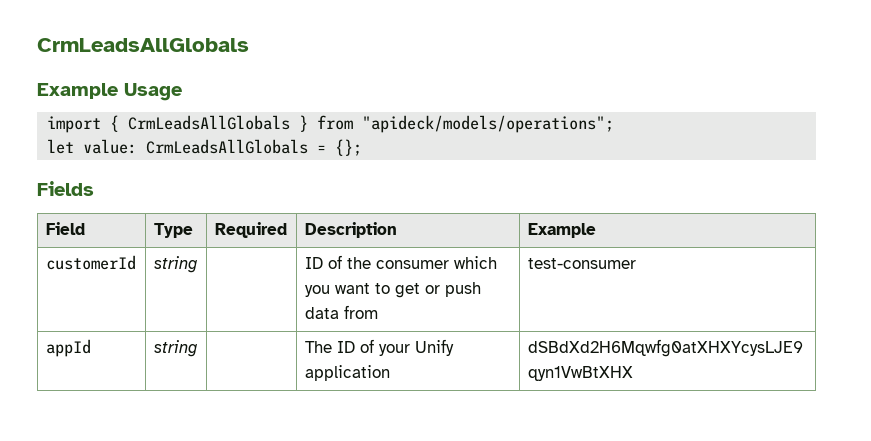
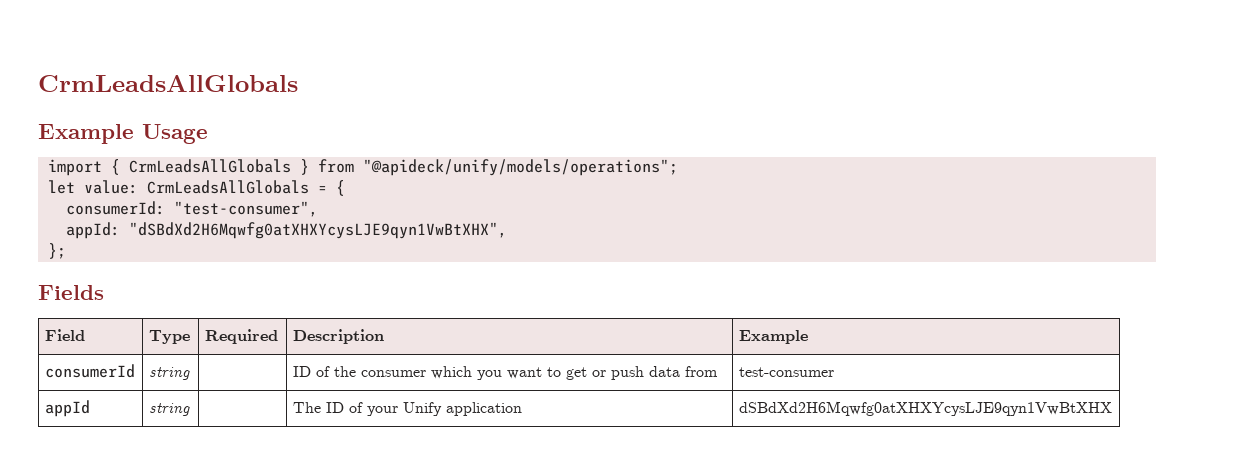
- import { CrmLeadsAllGlobals } from "apideck/models/operations";
+ import { CrmLeadsAllGlobals } from "@apideck/unify/models/operations";
- let value: CrmLeadsAllGlobals = {};
+ let value: CrmLeadsAllGlobals = {
+ consumerId: "test-consumer",
+ appId: "dSBdXd2H6Mqwfg0atXHXYcysLJE9qyn1VwBtXHX",
+ };
- customerId | string | | ID of the consumer which you want to get or push data from | test-consumer
+ consumerId | string | | ID of the consumer which you want to get or push data from | test-consumer

